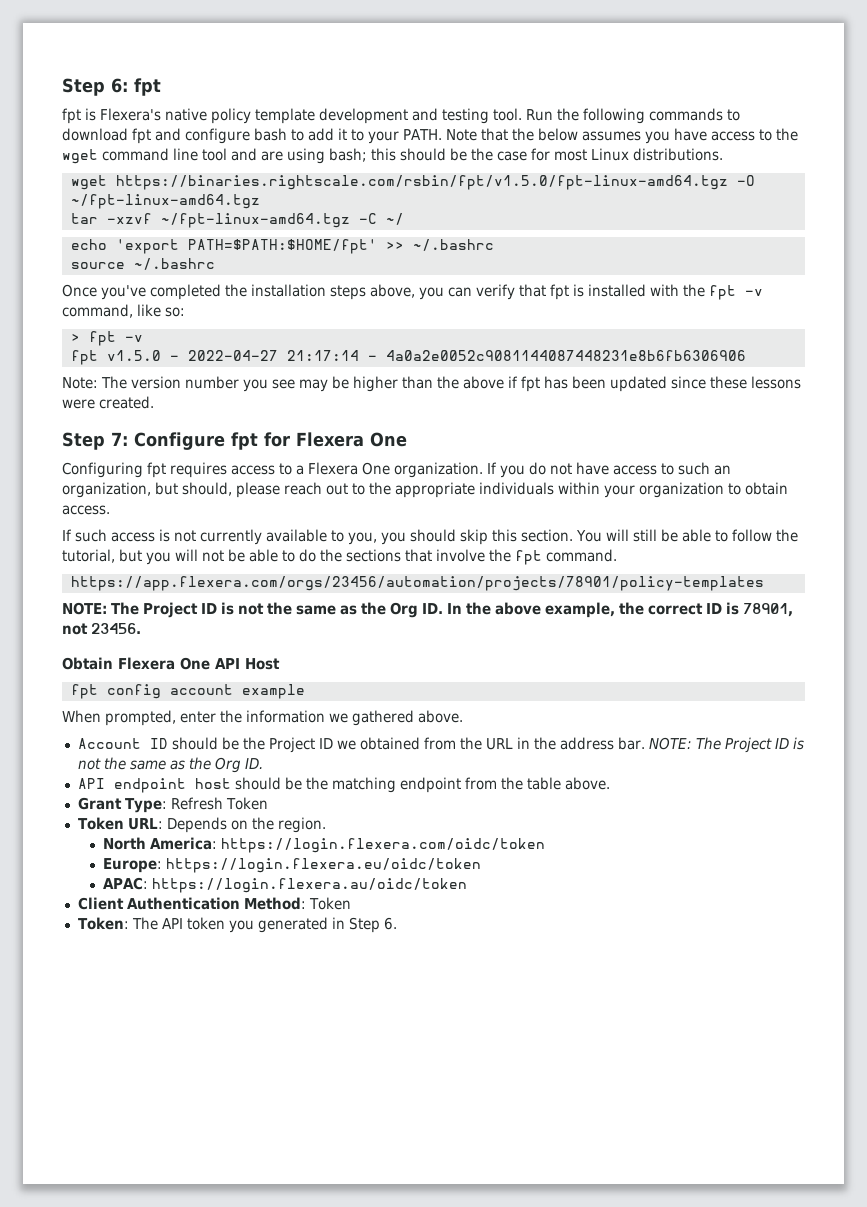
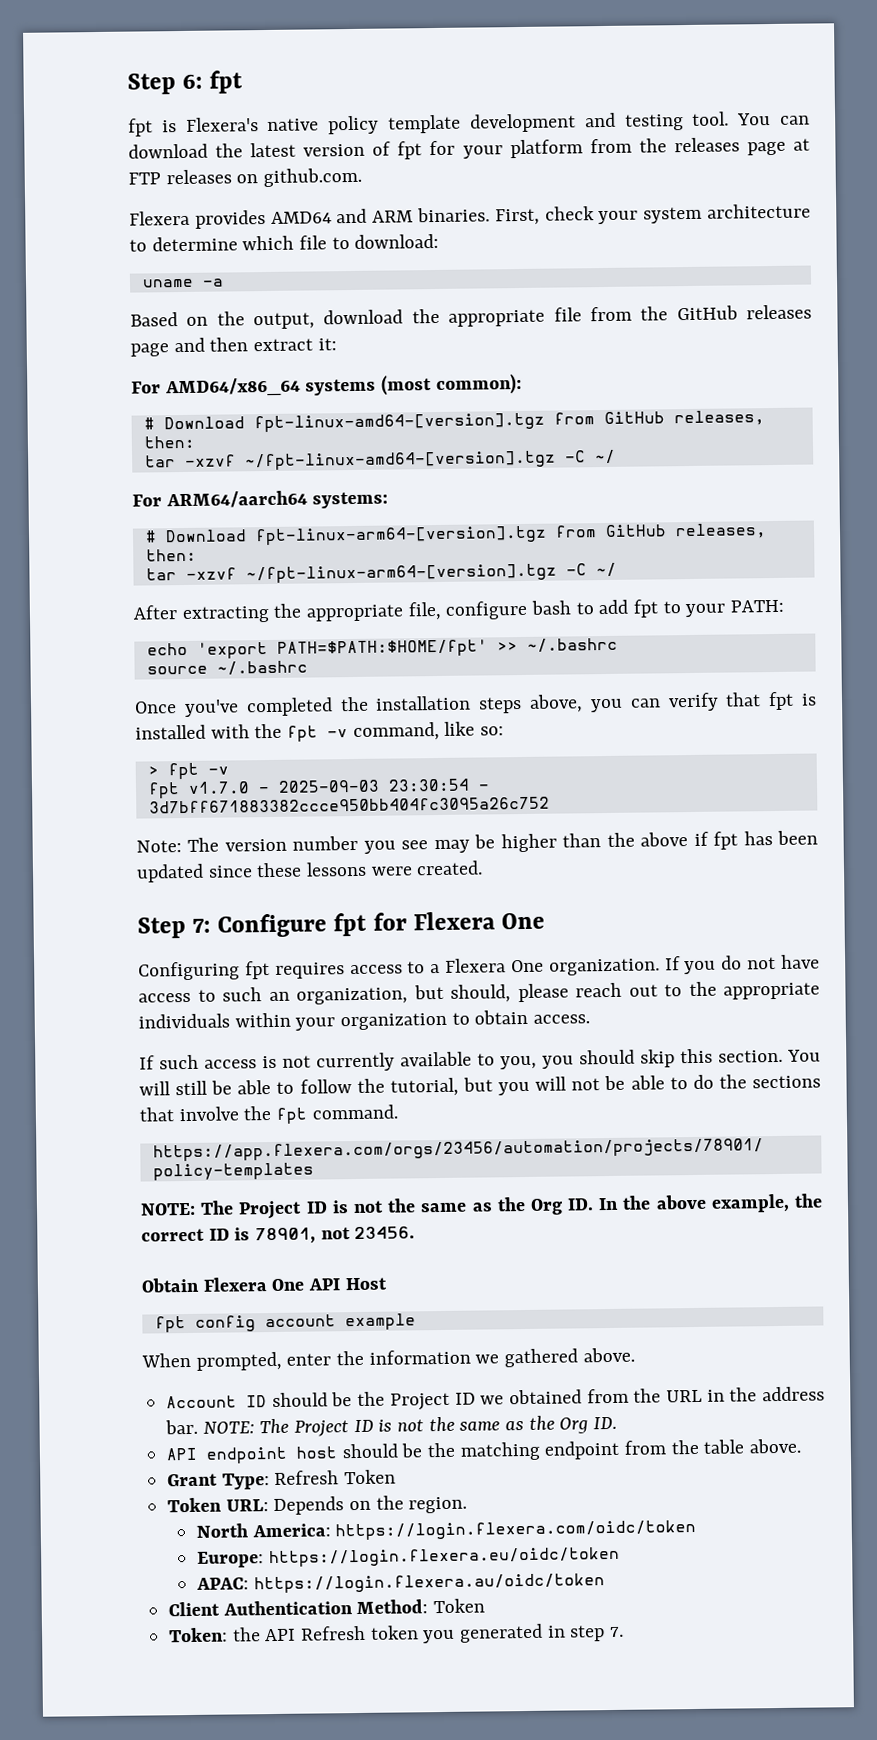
- Run the following commands to download fpt and configure bash to add it to your PATH. Note that the below assumes you have access to the wget command line tool and are using bash; this should be the case for most Linux distributions.
- wget https://binaries.rightscale.com/rsbin/fpt/v1.5.0/fpt-linux-amd64.tgz -O ~/fpt-linux-amd64.tgz
- tar -xzvf ~/fpt-linux-amd64.tgz -C ~/
+ You can download the latest version of fpt for your platform from the releases page at FTP releases on github.com.
+ Flexera provides AMD64 and ARM binaries. First, check your system architecture to determine which file to download:
+ uname -a
+ Based on the output, download the appropriate file from the GitHub releases page and then extract it:
+ For AMD64/x86_64 systems (most common):
+ # Download fpt-linux-amd64-[version].tgz from GitHub releases, then:
+ tar -xzvf ~/fpt-linux-amd64-[version].tgz -C ~/
+ For ARM64/aarch64 systems:
+ # Download fpt-linux-arm64-[version].tgz from GitHub releases, then:
+ tar -xzvf ~/fpt-linux-arm64-[version].tgz -C ~/
+ After extracting the appropriate file, configure bash to add fpt to your PATH:
- fpt v1.5.0 - 2022-04-27 21:17:14 - 4a0a2e0052c9081144087448231e8b6fb6306906
+ fpt v1.7.0 - 2025-09-03 23:30:54 - 3d7bff671883382ccce950bb404fc3095a26c752
- Token: The API token you generated in Step 6.
+ Token: the API Refresh token you generated in step 7.

